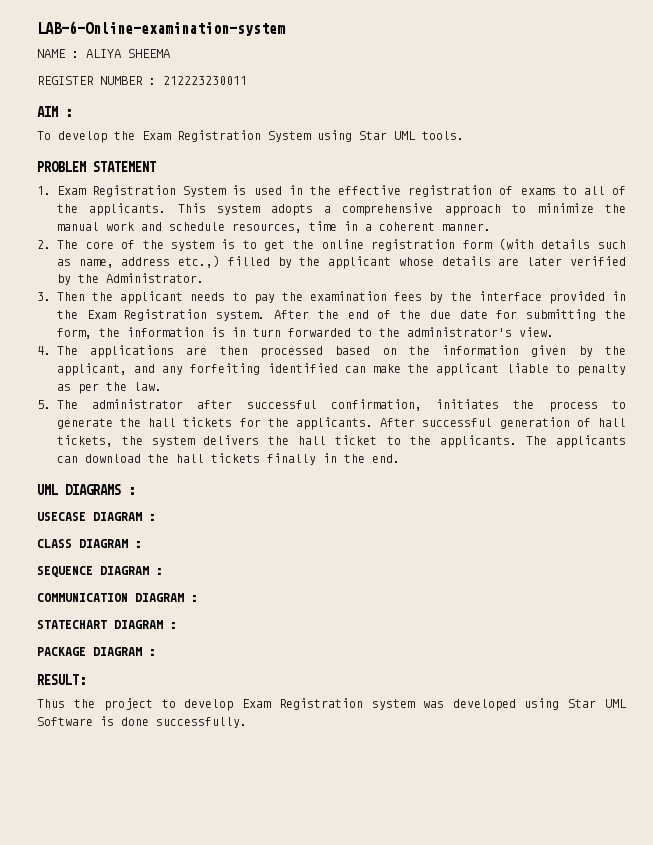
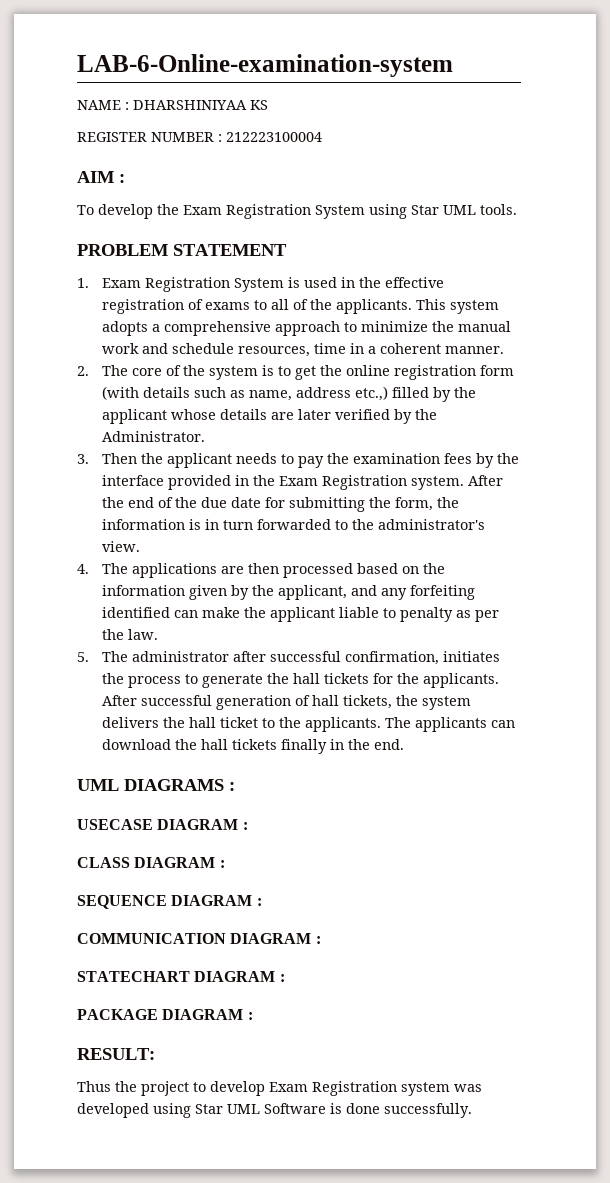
- NAME : ALIYA SHEEMA
+ NAME : DHARSHINIYAA KS
- REGISTER NUMBER : 212223230011
+ REGISTER NUMBER : 212223100004

